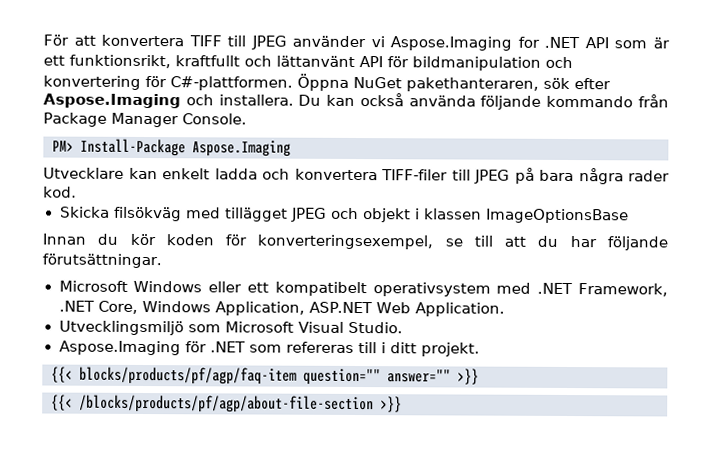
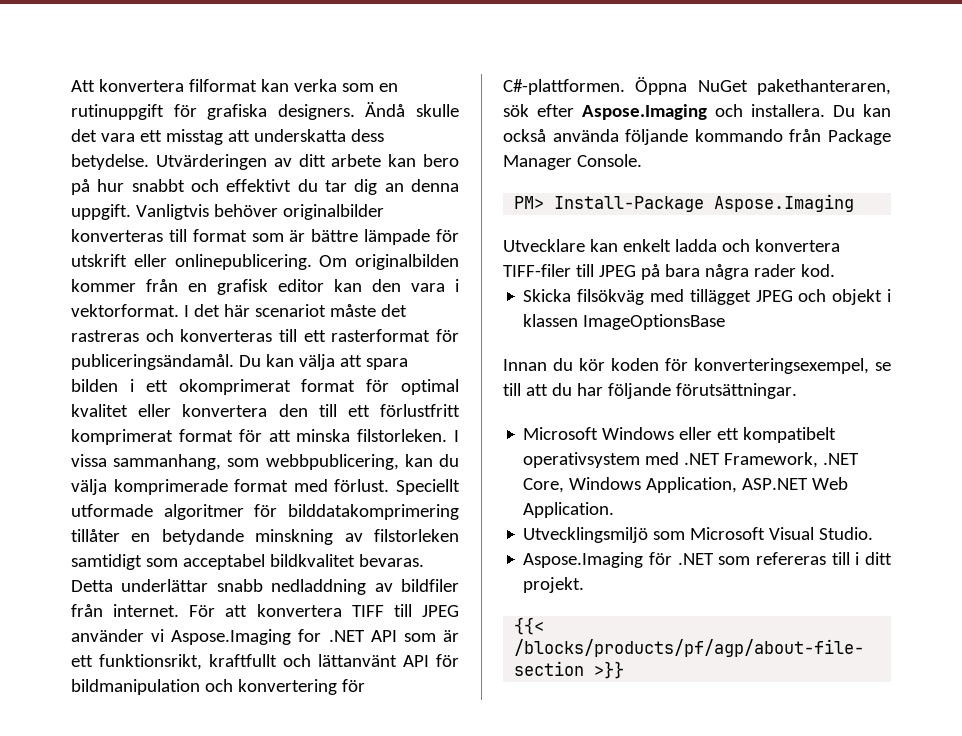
+ Att konvertera filformat kan verka som en rutinuppgift för grafiska designers. Ändå skulle det vara ett misstag att underskatta dess betydelse. Utvärderingen av ditt arbete kan bero på hur snabbt och effektivt du tar dig an denna uppgift. Vanligtvis behöver originalbilder konverteras till format som är bättre lämpade för utskrift eller onlinepublicering. Om originalbilden kommer från en grafisk editor kan den vara i vektorformat. I det här scenariot måste det rastreras och konverteras till ett rasterformat för publiceringsändamål. Du kan välja att spara bilden i ett okomprimerat format för optimal kvalitet eller konvertera den till ett förlustfritt komprimerat format för att minska filstorleken. I vissa sammanhang, som webbpublicering, kan du välja komprimerade format med förlust. Speciellt utformade algoritmer för bilddatakomprimering tillåter en betydande minskning av filstorleken samtidigt som acceptabel bildkvalitet bevaras. Detta underlättar snabb nedladdning av bildfiler från internet.
- {{< blocks/products/pf/agp/faq-item question="" answer="" >}}

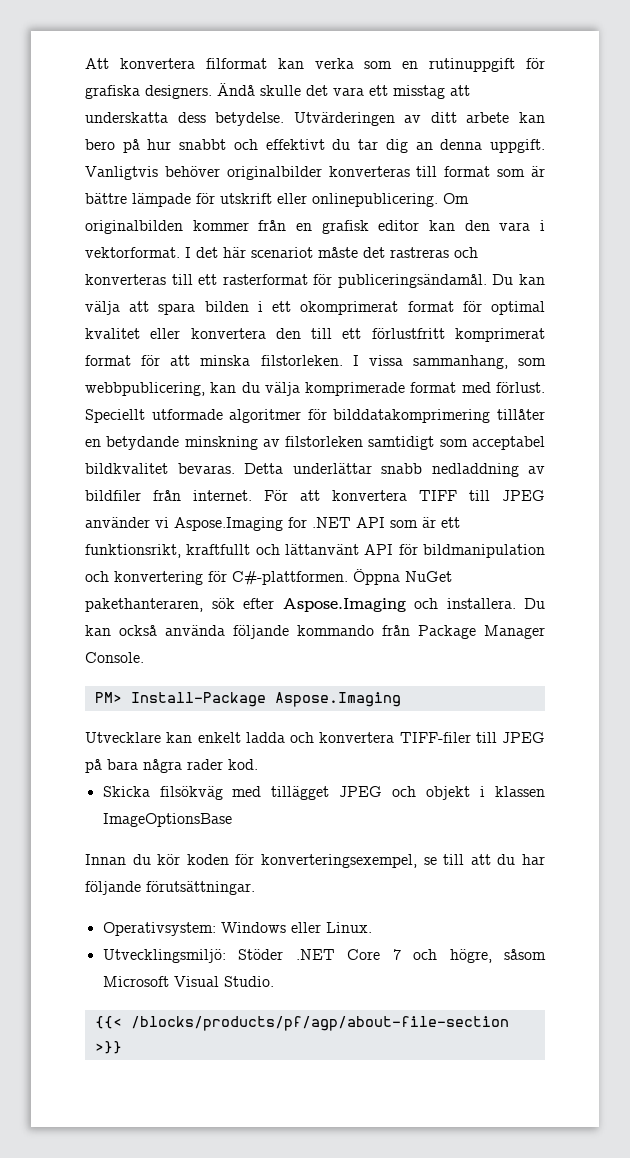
- Microsoft Windows eller ett kompatibelt operativsystem med .NET Framework, .NET Core, Windows Application, ASP.NET Web Application.
- Utvecklingsmiljö som Microsoft Visual Studio.
- Aspose.Imaging för .NET som refereras till i ditt projekt.
+ Operativsystem: Windows eller Linux.
+ Utvecklingsmiljö: Stöder .NET Core 7 och högre, såsom Microsoft Visual Studio.

